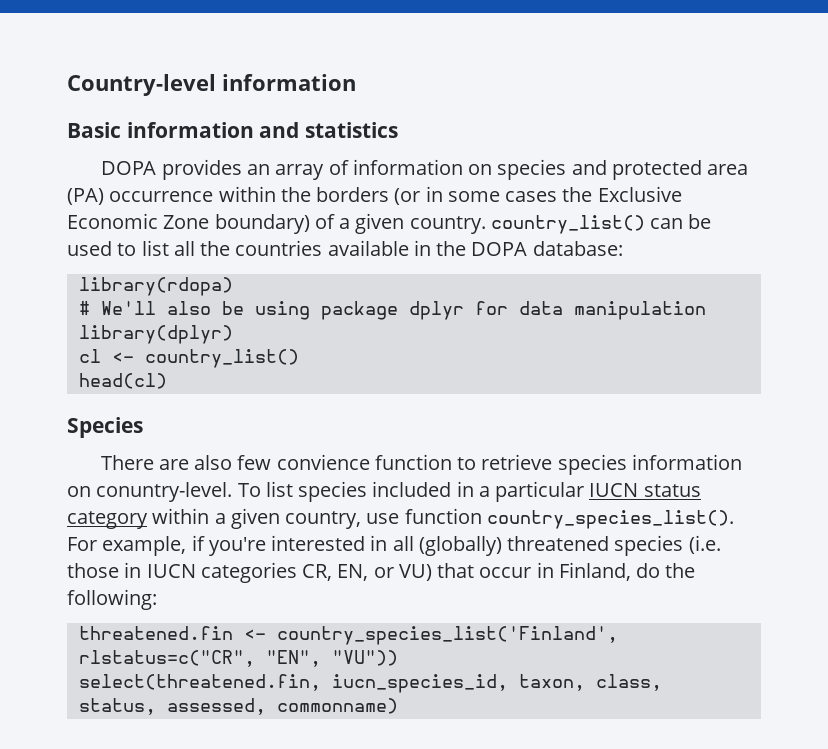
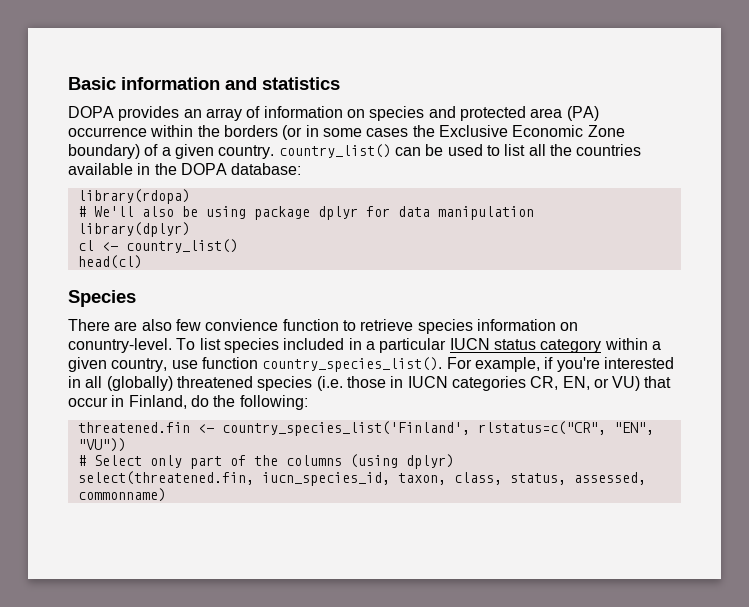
- Country-level information
+ # Select only part of the columns (using dplyr)

